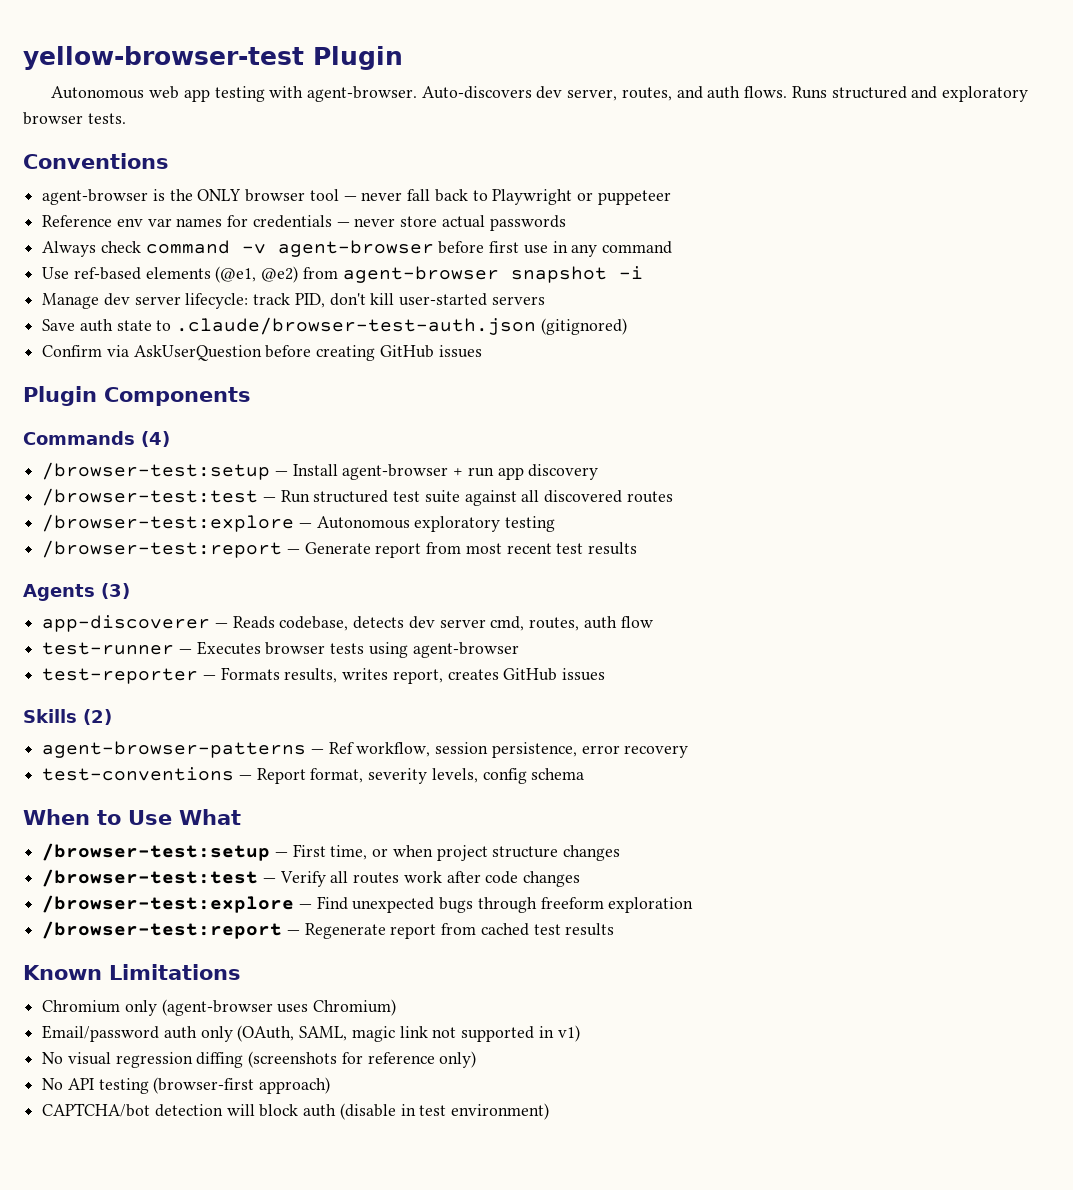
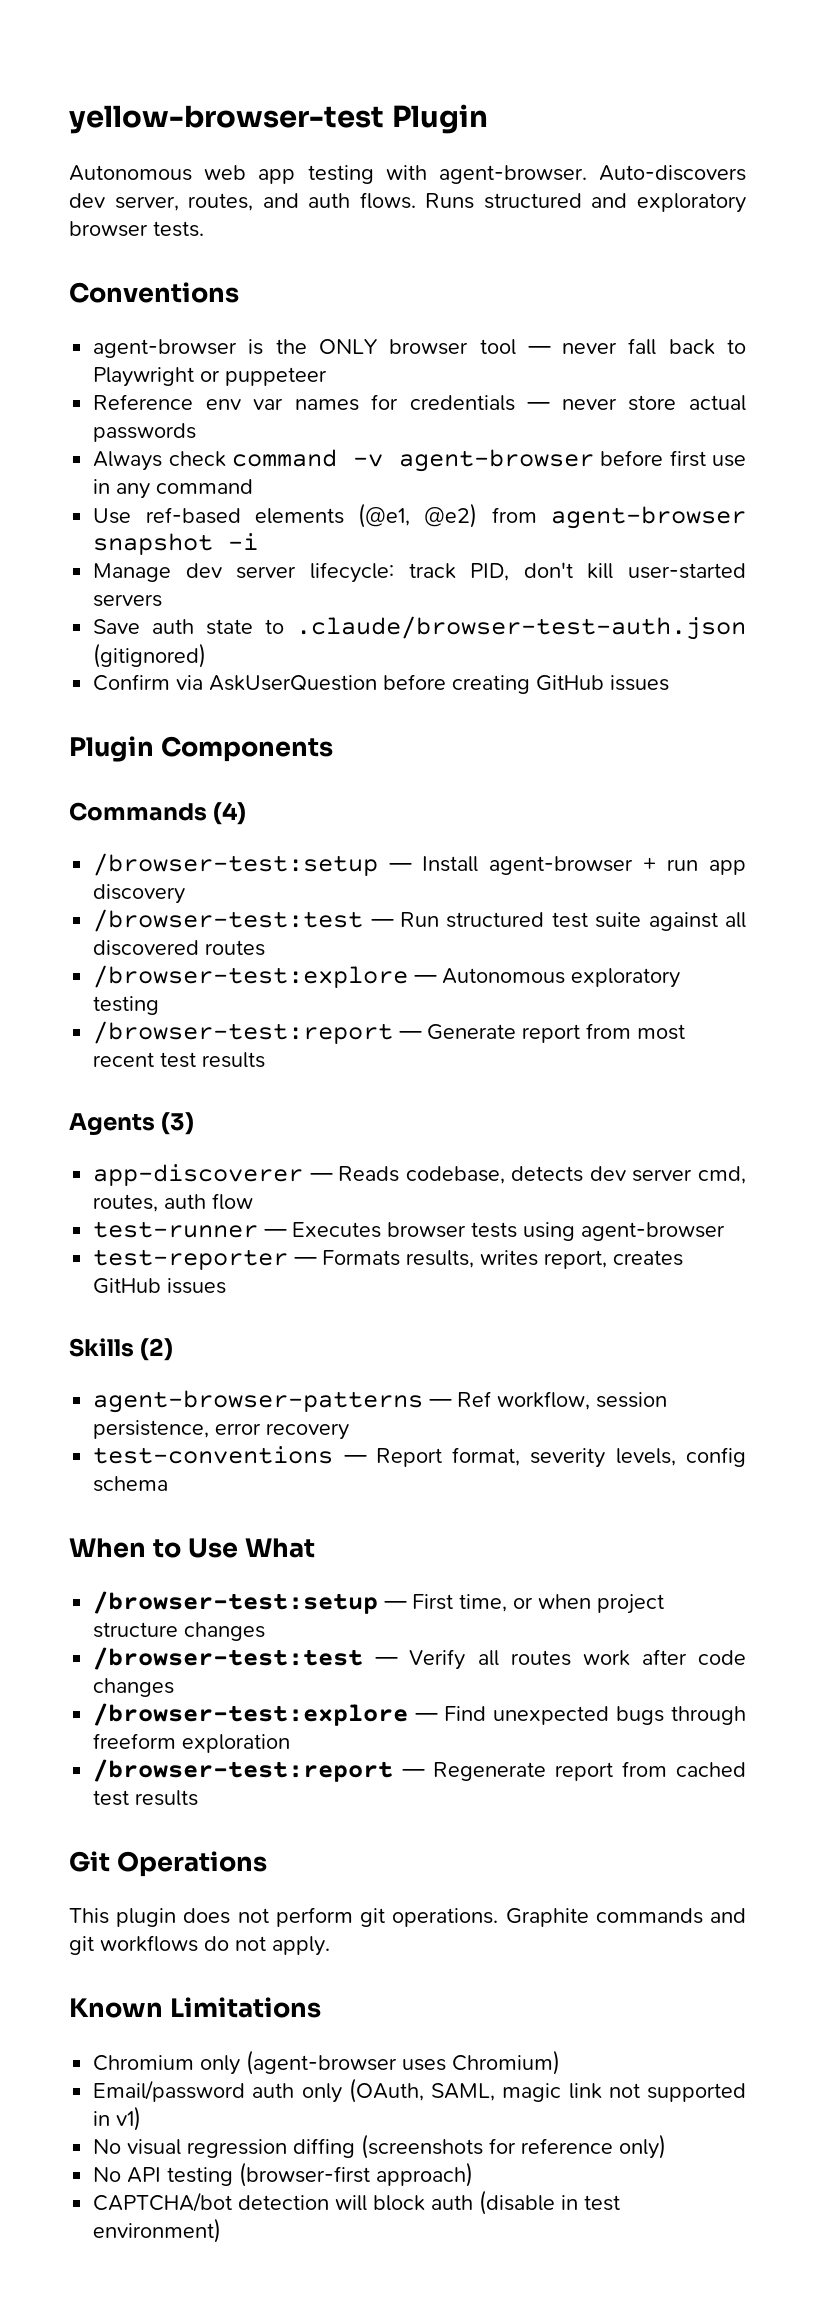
+ Git Operations
+ This plugin does not perform git operations. Graphite commands and git workflows do not apply.

